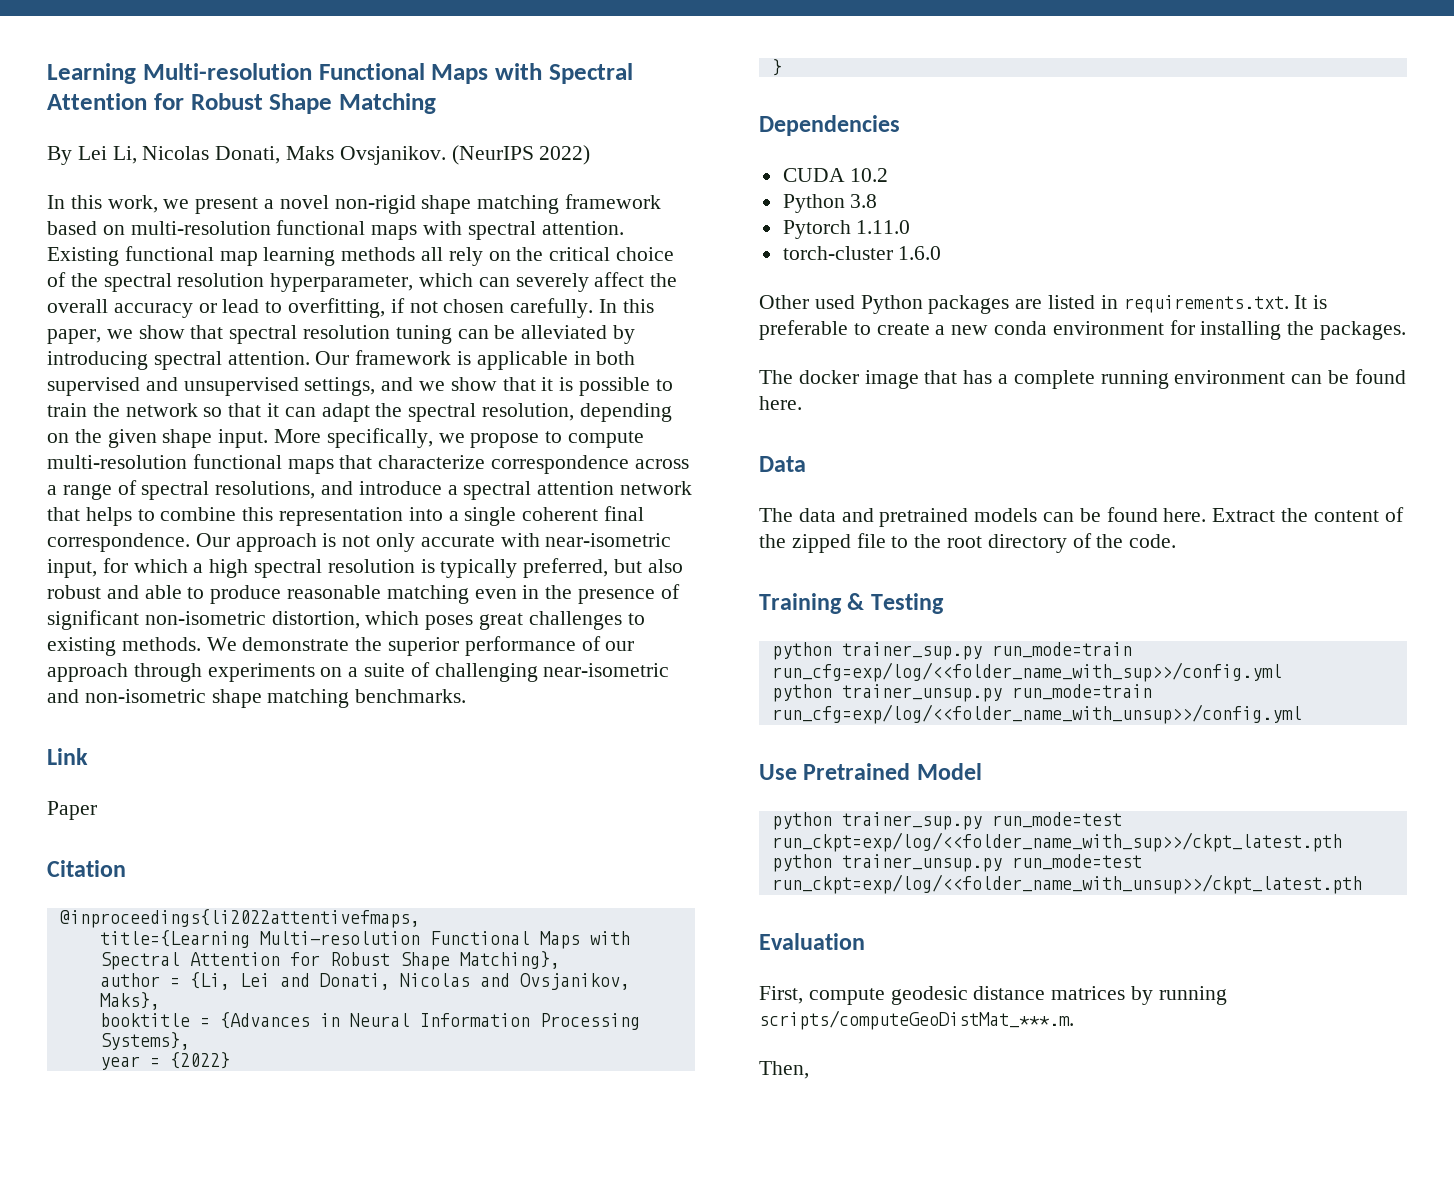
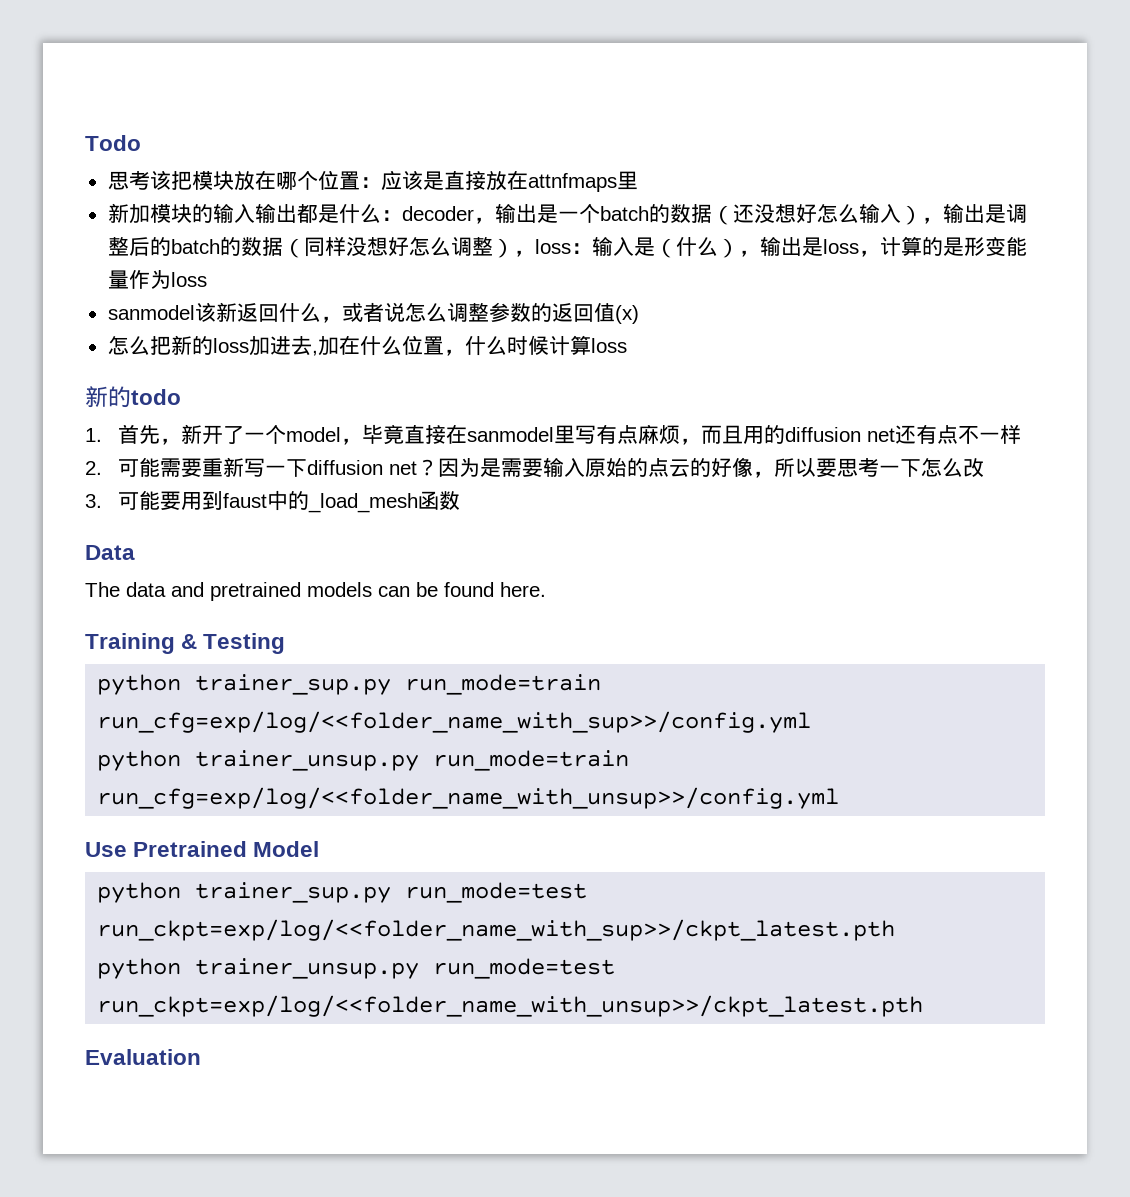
- Learning Multi-resolution Functional Maps with Spectral Attention for Robust Shape Matching
- By Lei Li, Nicolas Donati, Maks Ovsjanikov. (NeurIPS 2022)
- In this work, we present a novel non-rigid shape matching framework based on multi-resolution functional maps with spectral attention. Existing functional map learning methods all rely on the critical choice of the spectral resolution hyperparameter, which can severely affect the overall accuracy or lead to overfitting, if not chosen carefully. In this paper, we show that spectral resolution tuning can be alleviated by introducing spectral attention. Our framework is applicable in both supervised and unsupervised settings, and we show that it is possible to train the network so that it can adapt the spectral resolution, depending on the given shape input. More specifically, we propose to compute multi-resolution functional maps that characterize correspondence across a range of spectral resolutions, and introduce a spectral attention network that helps to combine this representation into a single coherent final correspondence. Our approach is not only accurate with near-isometric input, for which a high spectral resolution is typically preferred, but also robust and able to produce reasonable matching even in the presence of significant non-isometric distortion, which poses great challenges to existing methods. We demonstrate the superior performance of our approach through experiments on a suite of challenging near-isometric and non-isometric shape matching benchmarks.
- Link
- Paper
- Citation
- @inproceedings{li2022attentivefmaps,
- title={Learning Multi-resolution Functional Maps with Spectral Attention for Robust Shape Matching},
- author = {Li, Lei and Donati, Nicolas and Ovsjanikov, Maks},
- booktitle = {Advances in Neural Information Processing Systems},
- year = {2022}
- }
- Dependencies
- CUDA 10.2
- Python 3.8
- Pytorch 1.11.0
- torch-cluster 1.6.0
- Other used Python packages are listed in requirements.txt. It is preferable to create a new conda environment for installing the packages.
- The docker image that has a complete running environment can be found here.
+ Todo
+ 思考该把模块放在哪个位置：应该是直接放在attnfmaps里
+ 新加模块的输入输出都是什么：decoder，输出是一个batch的数据（还没想好怎么输入），输出是调整后的batch的数据（同样没想好怎么调整），loss：输入是（什么），输出是loss，计算的是形变能量作为loss
+ sanmodel该新返回什么，或者说怎么调整参数的返回值(x)
+ 怎么把新的loss加进去,加在什么位置，什么时候计算loss
+ 新的todo
+ 1.首先，新开了一个model，毕竟直接在sanmodel里写有点麻烦，而且用的diffusion net还有点不一样
+ 2.可能需要重新写一下diffusion net？因为是需要输入原始的点云的好像，所以要思考一下怎么改
+ 3.可能要用到faust中的_load_mesh函数
- Extract the content of the zipped file to the root directory of the code.
- First, compute geodesic distance matrices by running scripts/computeGeoDistMat_***.m.
- Then,

